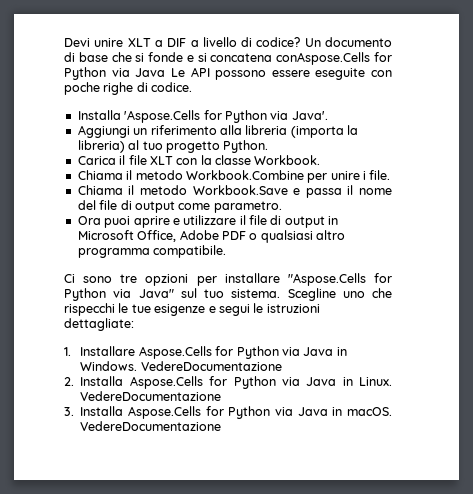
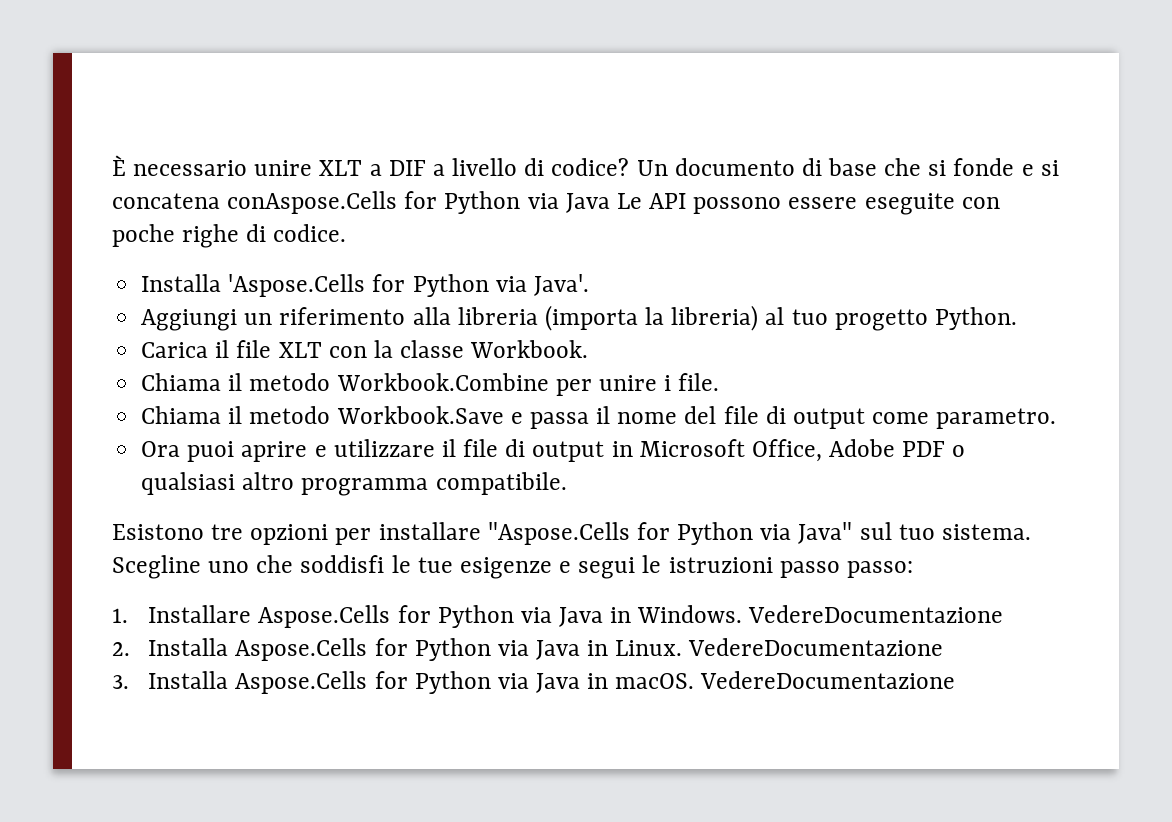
- Devi unire XLT a DIF a livello di codice?
+ È necessario unire XLT a DIF a livello di codice?
- Ci sono tre opzioni per installare "Aspose.Cells for Python via Java" sul tuo sistema.
+ Esistono tre opzioni per installare "Aspose.Cells for Python via Java" sul tuo sistema.
- Scegline uno che rispecchi le tue esigenze e segui le istruzioni dettagliate:
+ Scegline uno che soddisfi le tue esigenze e segui le istruzioni passo passo:

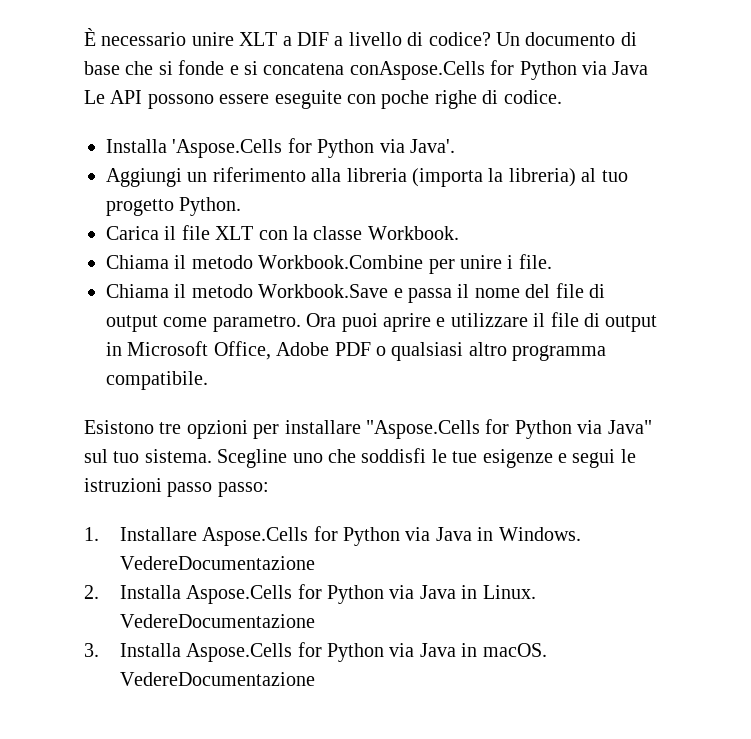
- Chiama il metodo Workbook.Save e passa il nome del file di output come parametro.
- Ora puoi aprire e utilizzare il file di output in Microsoft Office, Adobe PDF o qualsiasi altro programma compatibile.
+ Chiama il metodo Workbook.Save e passa il nome del file di output come parametro. Ora puoi aprire e utilizzare il file di output in Microsoft Office, Adobe PDF o qualsiasi altro programma compatibile.

